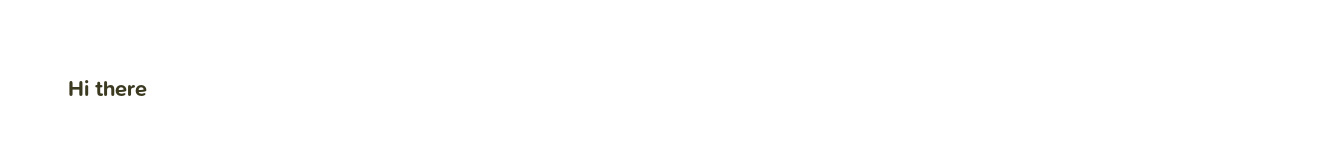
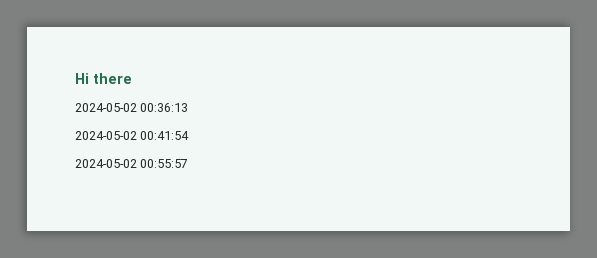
+ 2024-05-02 00:36:13
+ 2024-05-02 00:41:54
+ 2024-05-02 00:55:57

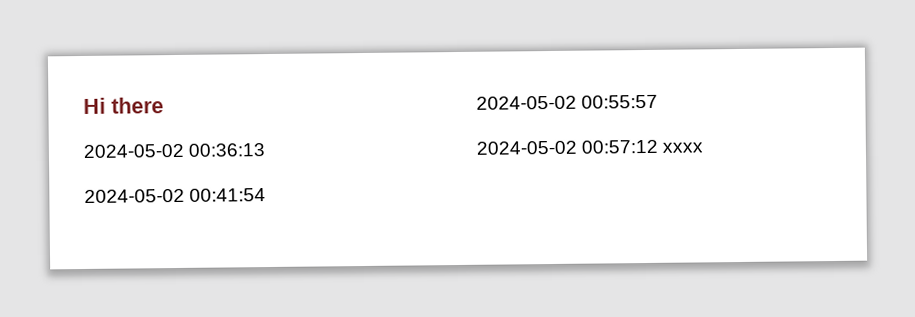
+ 2024-05-02 00:57:12 xxxx

